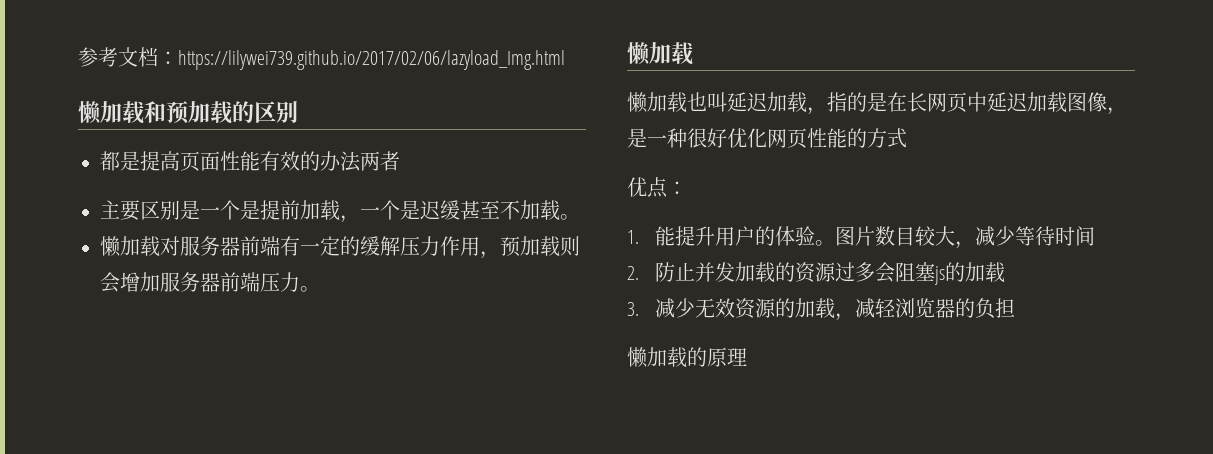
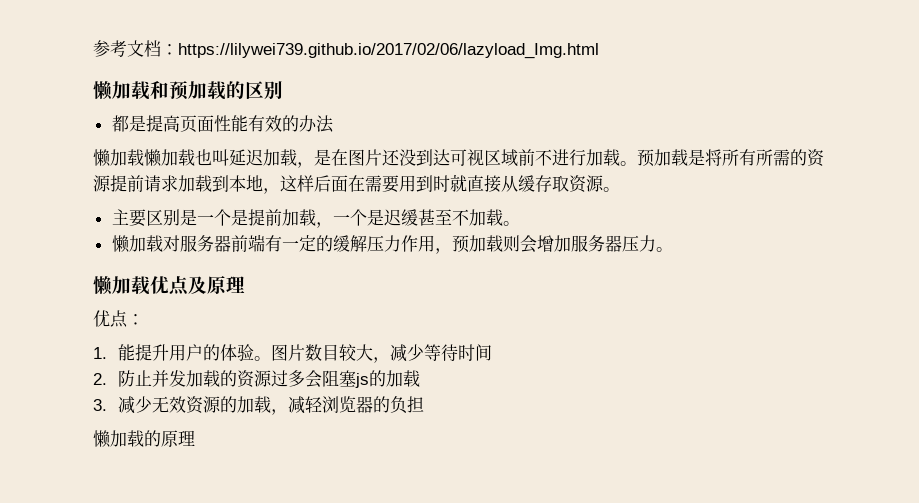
- 都是提高页面性能有效的办法两者
+ 都是提高页面性能有效的办法
+ 懒加载懒加载也叫延迟加载，是在图片还没到达可视区域前不进行加载。预加载是将所有所需的资源提前请求加载到本地，这样后面在需要用到时就直接从缓存取资源。
- 懒加载对服务器前端有一定的缓解压力作用，预加载则会增加服务器前端压力。
- 懒加载
- 懒加载也叫延迟加载，指的是在长网页中延迟加载图像，是一种很好优化网页性能的方式
+ 懒加载对服务器前端有一定的缓解压力作用，预加载则会增加服务器压力。
+ 懒加载优点及原理

